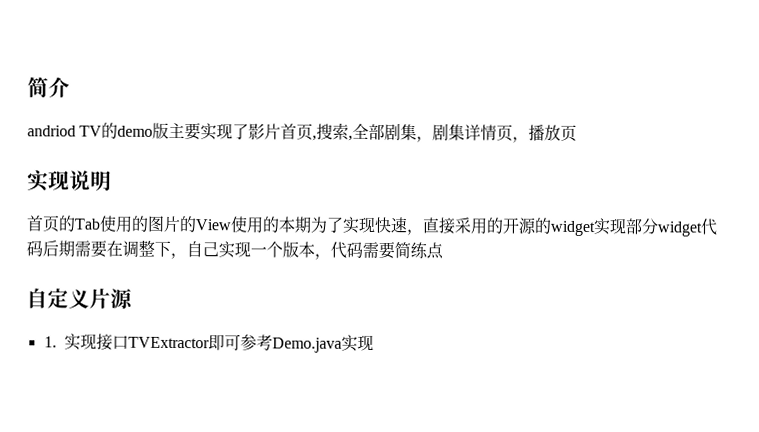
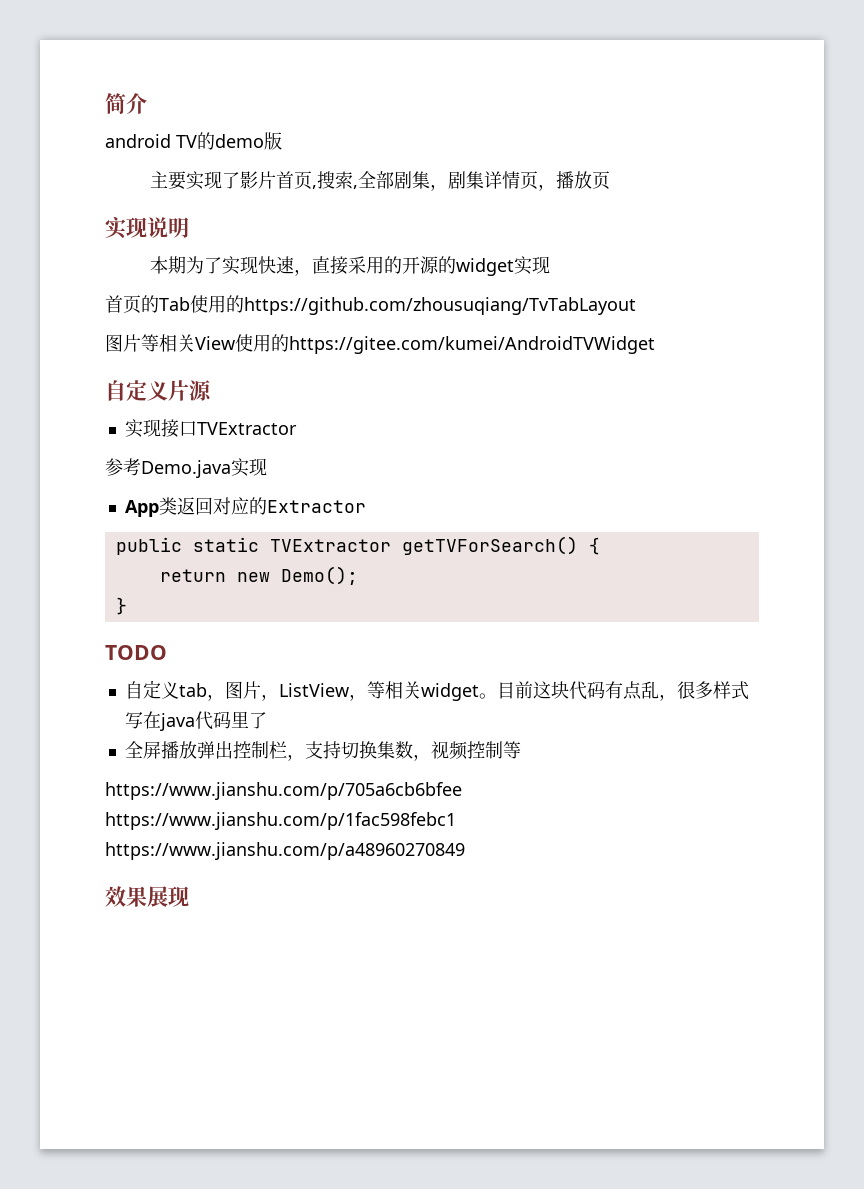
- andriod TV的demo版主要实现了影片首页,搜索,全部剧集，剧集详情页，播放页
+ android TV的demo版
+ 主要实现了影片首页,搜索,全部剧集，剧集详情页，播放页
- 首页的Tab使用的图片的View使用的本期为了实现快速，直接采用的开源的widget实现部分widget代码后期需要在调整下，自己实现一个版本，代码需要简练点
+ 本期为了实现快速，直接采用的开源的widget实现
+ 首页的Tab使用的https://github.com/zhousuqiang/TvTabLayout
+ 图片等相关View使用的https://gitee.com/kumei/AndroidTVWidget
- 1.实现接口TVExtractor即可参考Demo.java实现
+ 实现接口TVExtractor
+ 参考Demo.java实现
+ App类返回对应的Extractor
+ public static TVExtractor getTVForSearch() {
+ return new Demo();
+ }
+ TODO
+ 自定义tab，图片，ListView，等相关widget。目前这块代码有点乱，很多样式写在java代码里了
+ 全屏播放弹出控制栏，支持切换集数，视频控制等
+ https://www.jianshu.com/p/705a6cb6bfee https://www.jianshu.com/p/1fac598febc1 https://www.jianshu.com/p/a48960270849
+ 效果展现

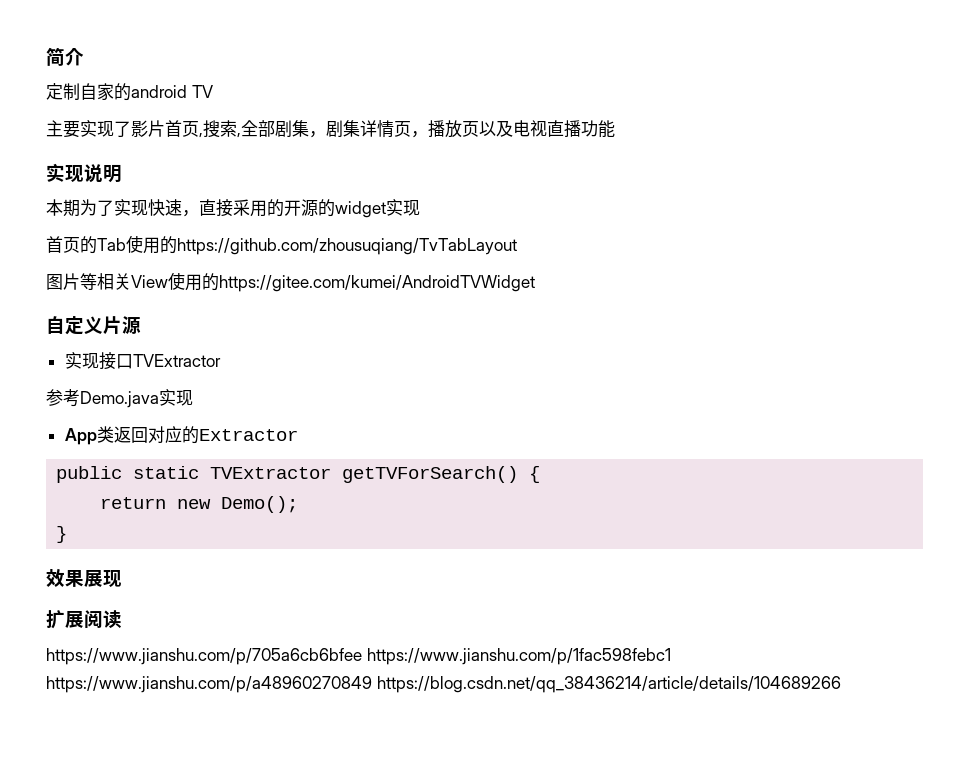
- android TV的demo版
+ 定制自家的android TV
- 主要实现了影片首页,搜索,全部剧集，剧集详情页，播放页
+ 主要实现了影片首页,搜索,全部剧集，剧集详情页，播放页以及电视直播功能
- TODO
- 自定义tab，图片，ListView，等相关widget。目前这块代码有点乱，很多样式写在java代码里了
- 全屏播放弹出控制栏，支持切换集数，视频控制等
+ 效果展现
+ 扩展阅读
- https://www.jianshu.com/p/705a6cb6bfee https://www.jianshu.com/p/1fac598febc1 https://www.jianshu.com/p/a48960270849
- 效果展现
+ https://www.jianshu.com/p/705a6cb6bfee https://www.jianshu.com/p/1fac598febc1 https://www.jianshu.com/p/a48960270849 https://blog.csdn.net/qq_38436214/article/details/104689266

